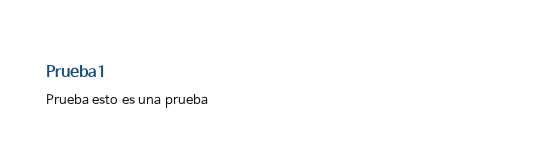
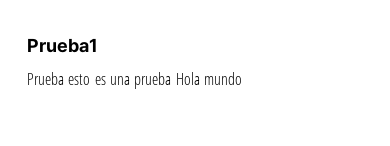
- Prueba esto es una prueba
+ Prueba esto es una prueba Hola mundo

